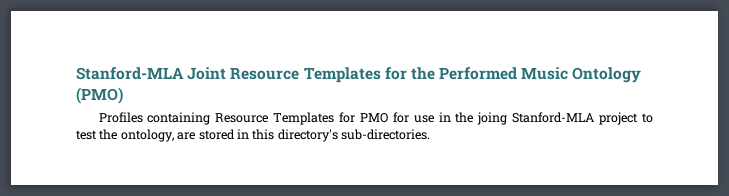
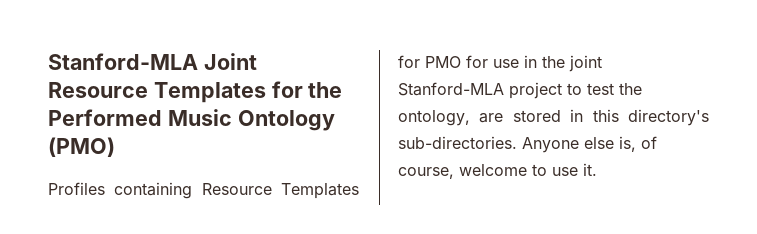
- Profiles containing Resource Templates for PMO for use in the joing Stanford-MLA project to test the ontology, are stored in this directory's sub-directories.
+ Profiles containing Resource Templates for PMO for use in the joint Stanford-MLA project to test the ontology, are stored in this directory's sub-directories.
+ Anyone else is, of course, welcome to use it.

